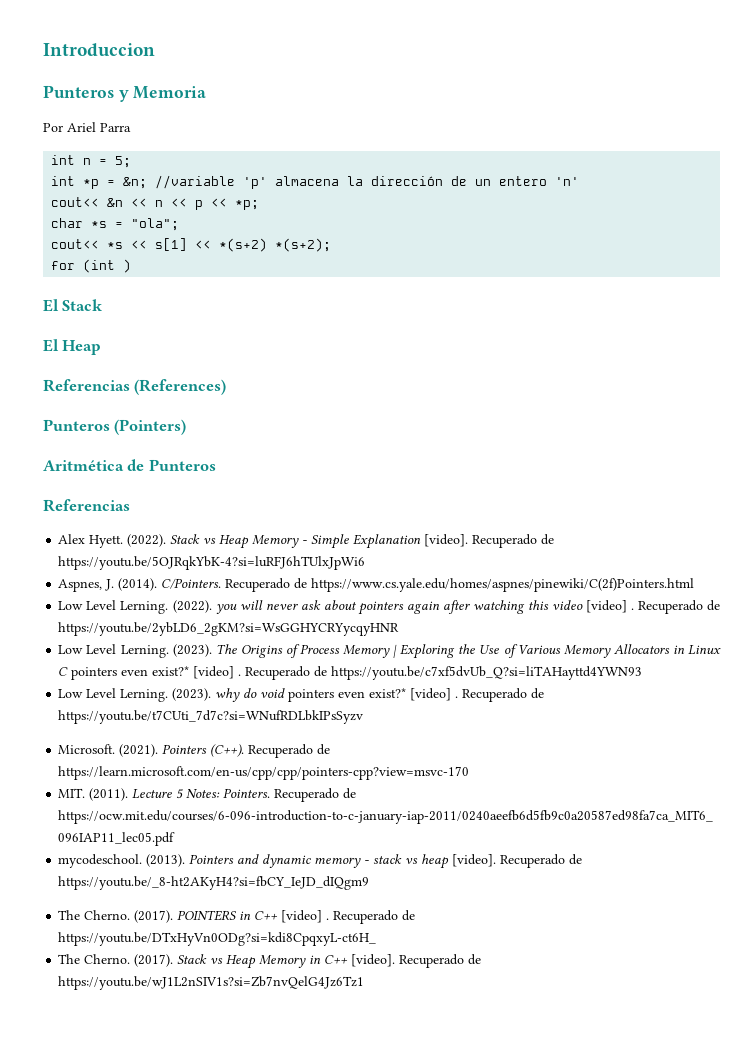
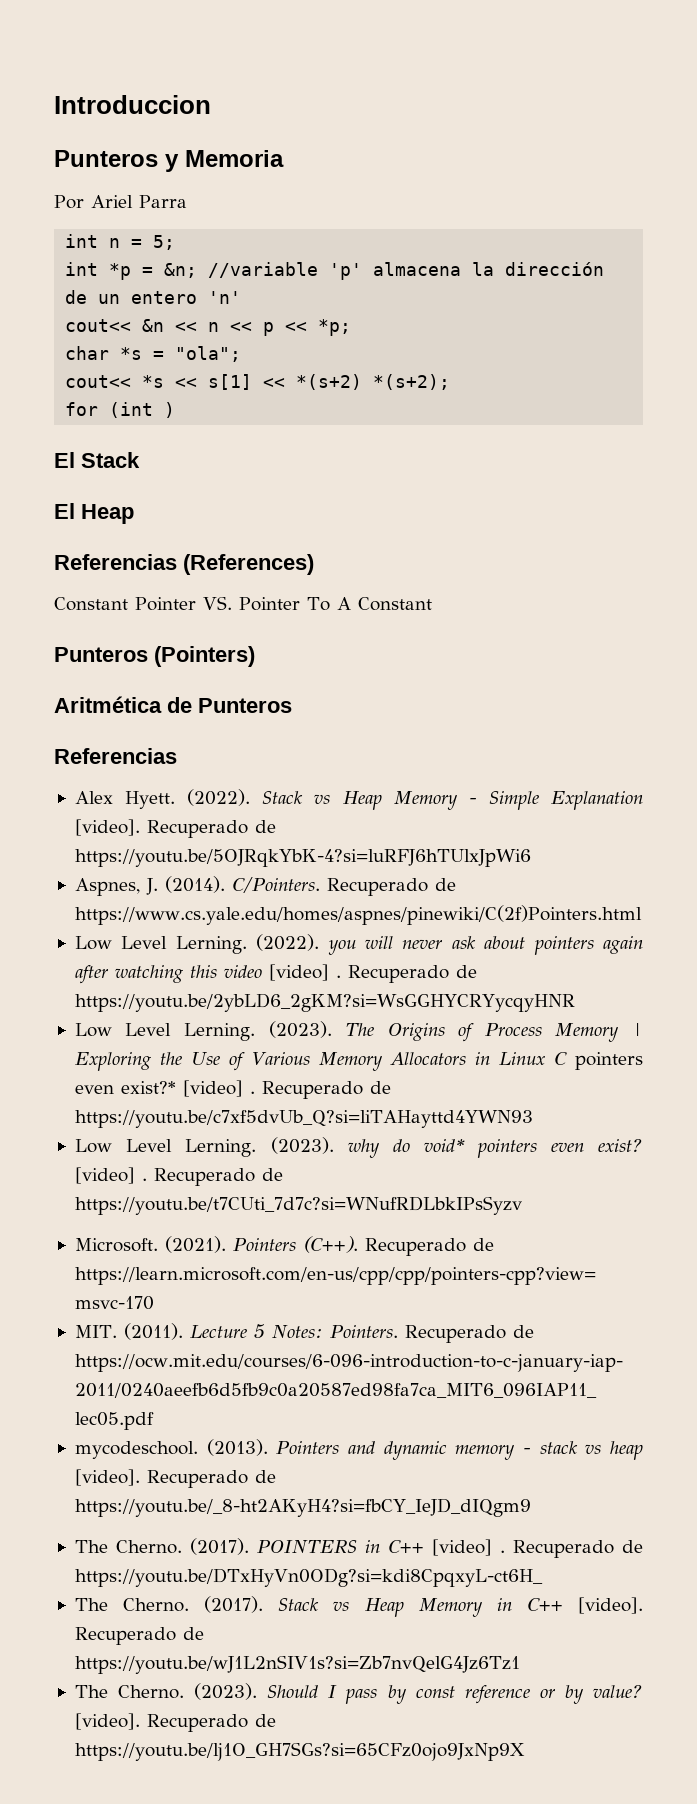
+ Constant Pointer VS. Pointer To A Constant
- (2023). why do void pointers even exist?* [video] .
+ (2023). why do void* pointers even exist? [video] .
+ The Cherno. (2023). Should I pass by const reference or by value? [video]. Recuperado de https://youtu.be/lj1O_GH7SGs?si=65CFz0ojo9JxNp9X

